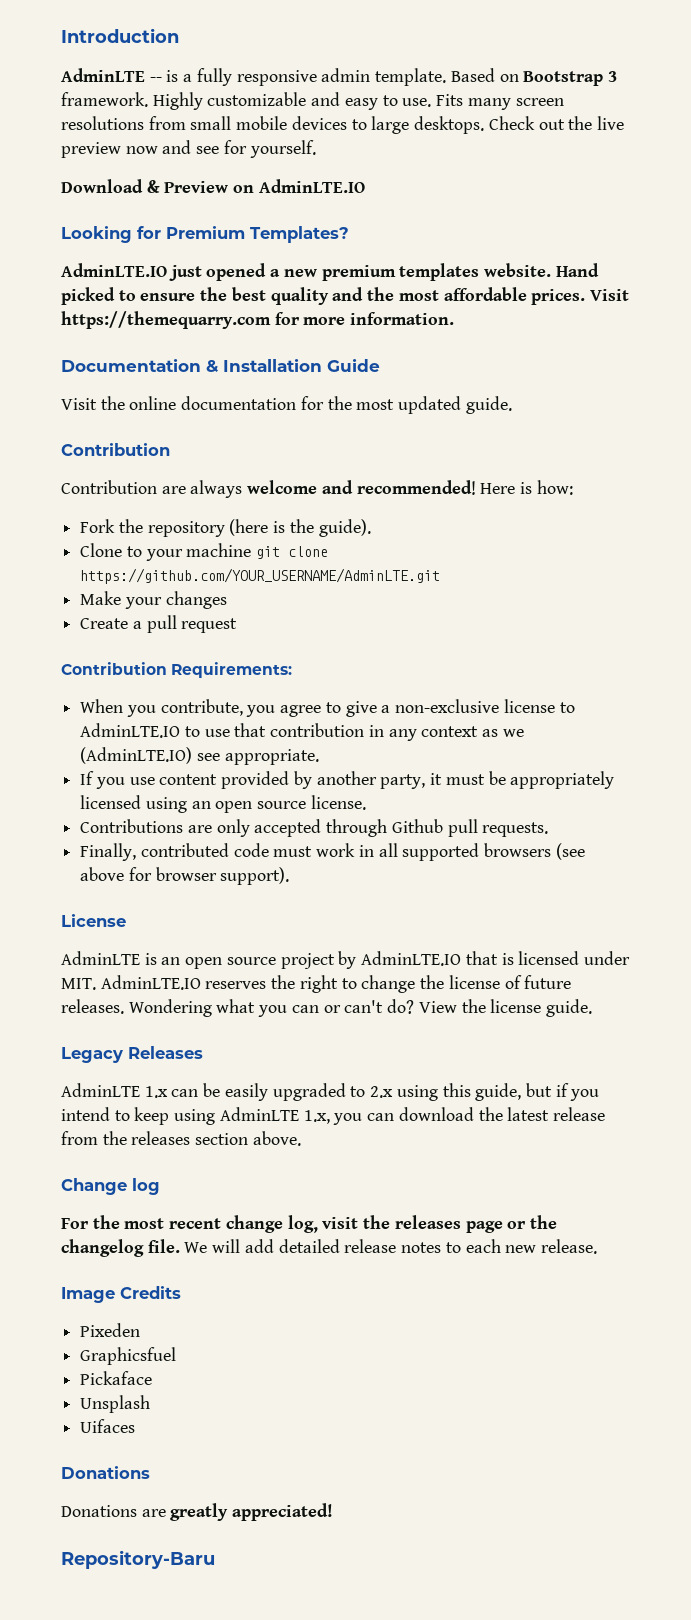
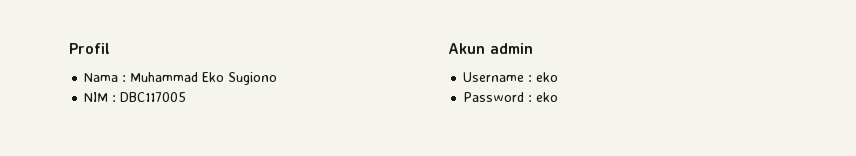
- Introduction
- AdminLTE -- is a fully responsive admin template. Based on Bootstrap 3 framework. Highly customizable and easy to use. Fits many screen resolutions from small mobile devices to large desktops. Check out the live preview now and see for yourself.
- Download & Preview on AdminLTE.IO
- Looking for Premium Templates?
- AdminLTE.IO just opened a new premium templates website. Hand picked to ensure the best quality and the most affordable prices. Visit https://themequarry.com for more information.
- Documentation & Installation Guide
- Visit the online documentation for the most updated guide.
- Contribution
- Contribution are always welcome and recommended! Here is how:
- Fork the repository (here is the guide).
- Clone to your machine git clone https://github.com/YOUR_USERNAME/AdminLTE.git
- Make your changes
- Create a pull request
- Contribution Requirements:
- When you contribute, you agree to give a non-exclusive license to AdminLTE.IO to use that contribution in any context as we (AdminLTE.IO) see appropriate.
- If you use content provided by another party, it must be appropriately licensed using an open source license.
- Contributions are only accepted through Github pull requests.
- Finally, contributed code must work in all supported browsers (see above for browser support).
- License
- AdminLTE is an open source project by AdminLTE.IO that is licensed under MIT. AdminLTE.IO reserves the right to change the license of future releases. Wondering what you can or can't do? View the license guide.
- Legacy Releases
- AdminLTE 1.x can be easily upgraded to 2.x using this guide, but if you intend to keep using AdminLTE 1.x, you can download the latest release from the releases section above.
- Change log
- For the most recent change log, visit the releases page or the changelog file. We will add detailed release notes to each new release.
- Image Credits
- Pixeden
- Graphicsfuel
- Pickaface
- Unsplash
- Uifaces
- Donations
- Donations are greatly appreciated!
- Repository-Baru
+ Profil
+ Nama : Muhammad Eko Sugiono
+ NIM : DBC117005
+ Akun admin
+ Username : eko
+ Password : eko

